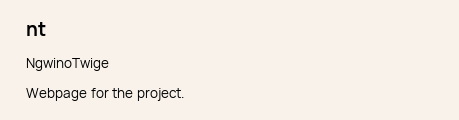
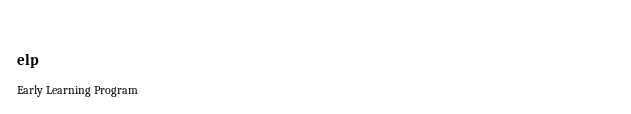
- nt
- NgwinoTwige
- Webpage for the project.
+ elp
+ Early Learning Program

